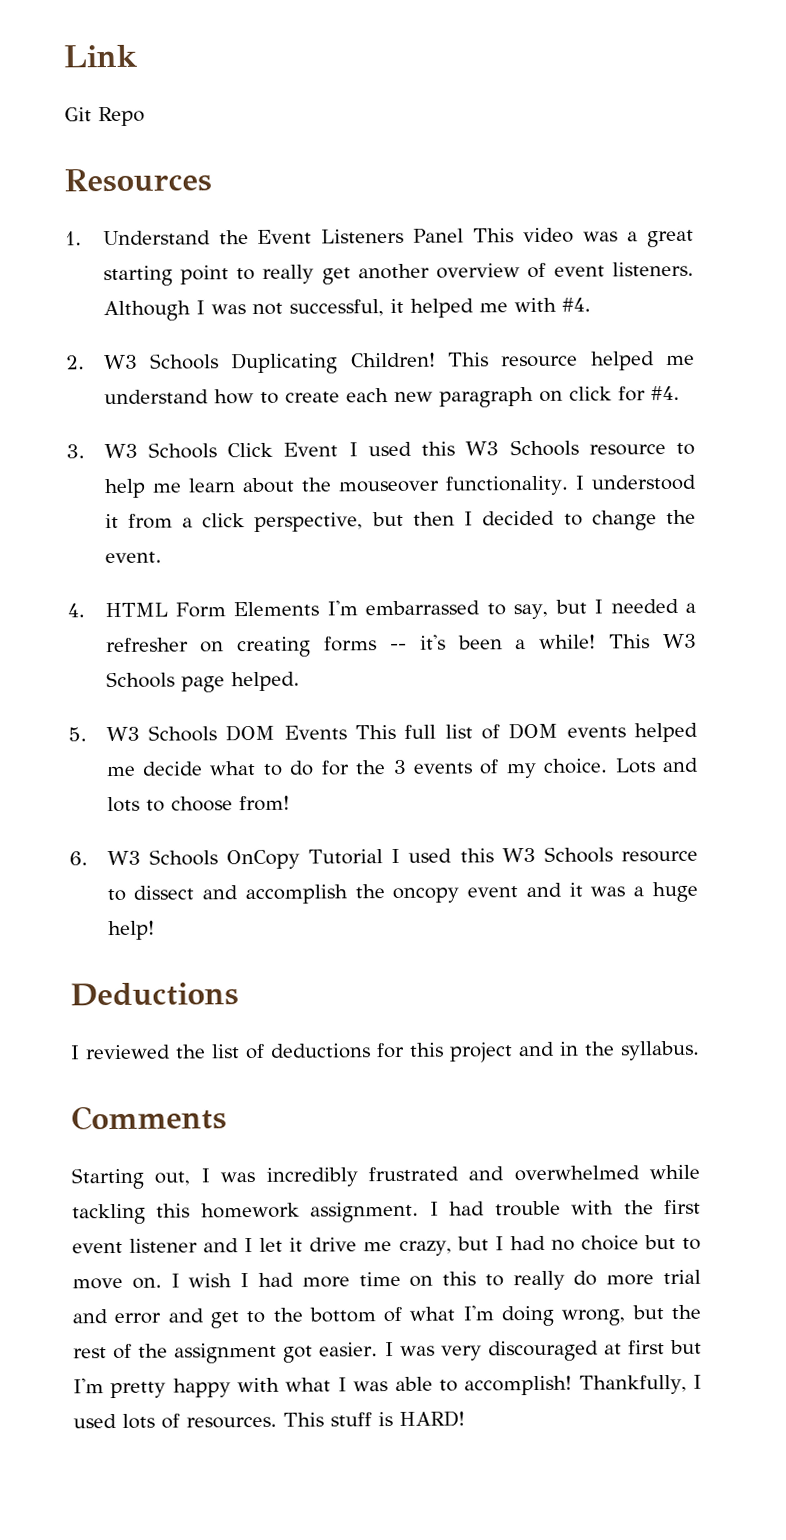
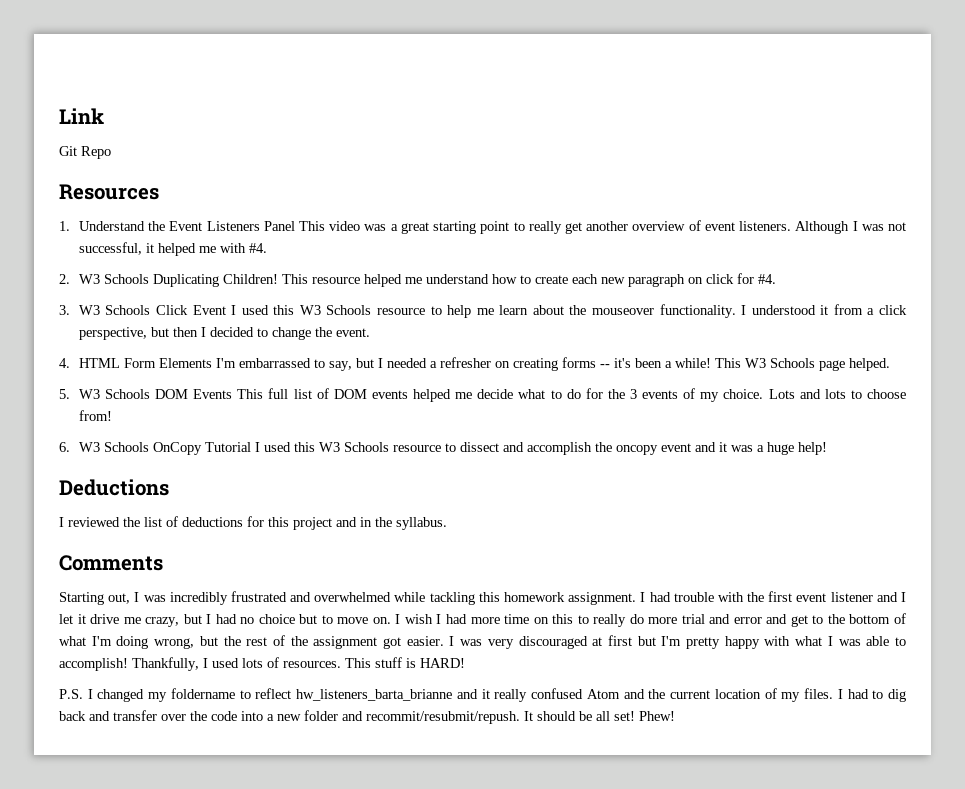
+ P.S. I changed my foldername to reflect hw_listeners_barta_brianne and it really confused Atom and the current location of my files. I had to dig back and transfer over the code into a new folder and recommit/resubmit/repush. It should be all set! Phew!

